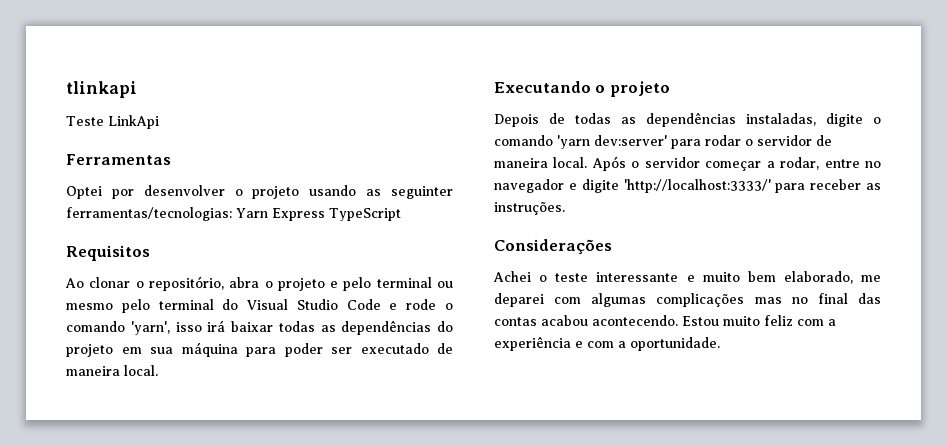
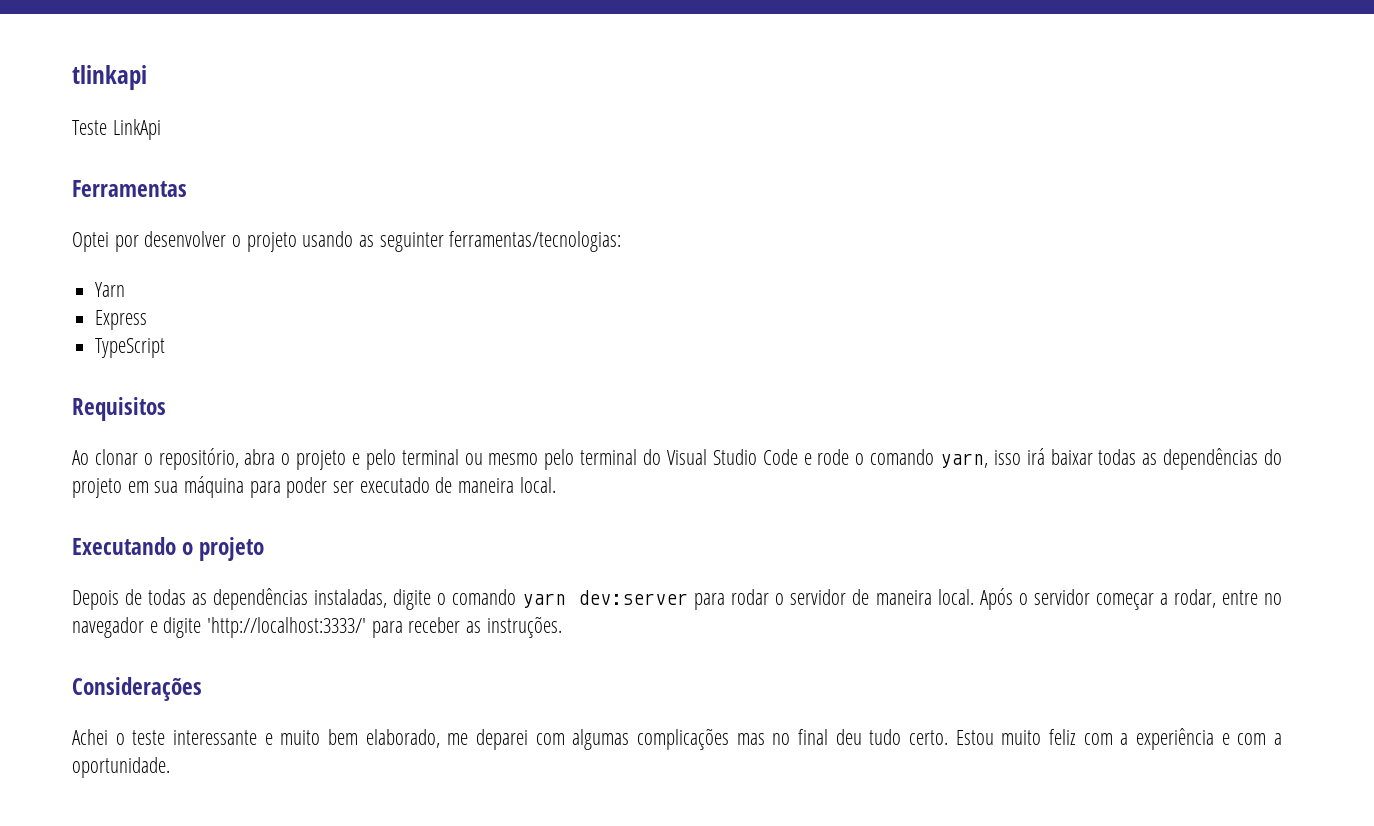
- Optei por desenvolver o projeto usando as seguinter ferramentas/tecnologias: Yarn Express TypeScript
+ Optei por desenvolver o projeto usando as seguinter ferramentas/tecnologias:
+ Yarn
+ Express
+ TypeScript
- Ao clonar o repositório, abra o projeto e pelo terminal ou mesmo pelo terminal do Visual Studio Code e rode o comando 'yarn', isso irá baixar todas as dependências do projeto em sua máquina para poder ser executado de maneira local.
+ Ao clonar o repositório, abra o projeto e pelo terminal ou mesmo pelo terminal do Visual Studio Code e rode o comando yarn, isso irá baixar todas as dependências do projeto em sua máquina para poder ser executado de maneira local.
- Depois de todas as dependências instaladas, digite o comando 'yarn dev:server' para rodar o servidor de maneira local.
+ Depois de todas as dependências instaladas, digite o comando yarn dev:server para rodar o servidor de maneira local.
- Achei o teste interessante e muito bem elaborado, me deparei com algumas complicações mas no final das contas acabou acontecendo.
+ Achei o teste interessante e muito bem elaborado, me deparei com algumas complicações mas no final deu tudo certo.

